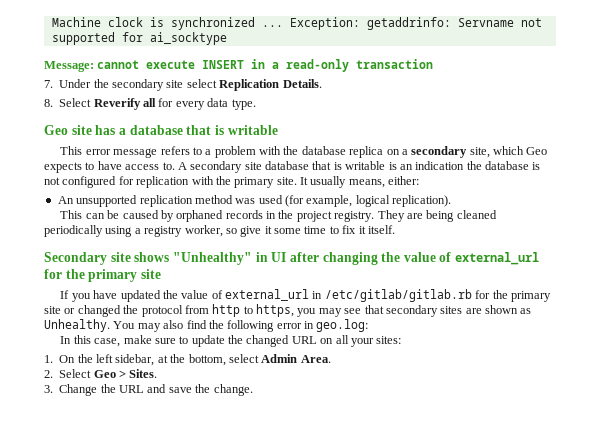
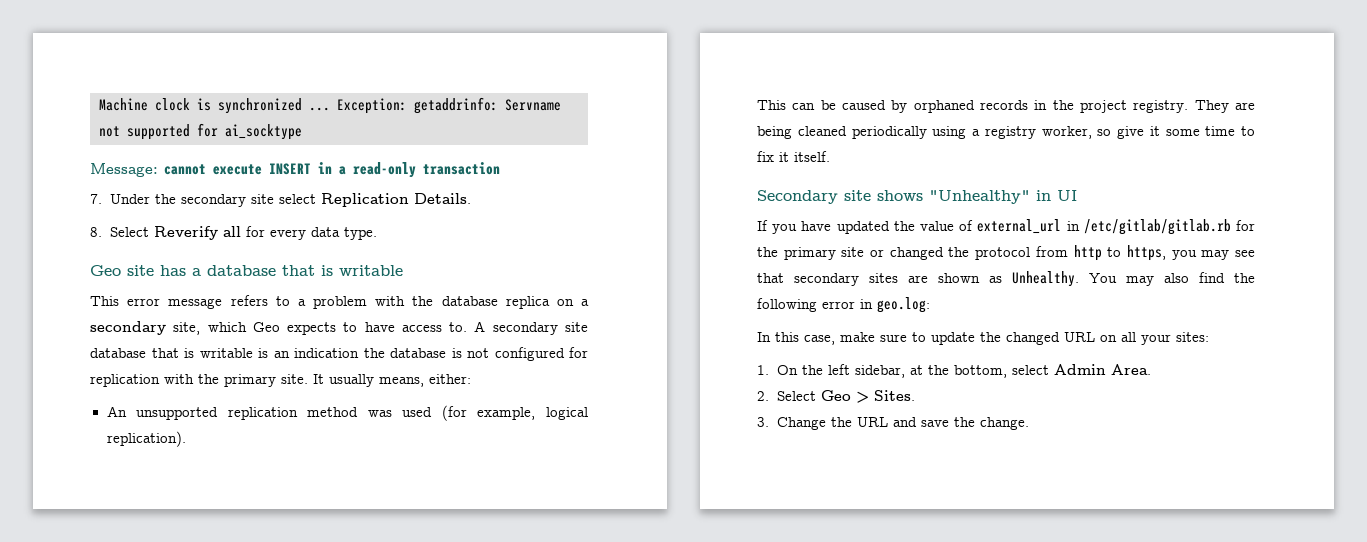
- Secondary site shows "Unhealthy" in UI after changing the value of external_url for the primary site
+ Secondary site shows "Unhealthy" in UI

